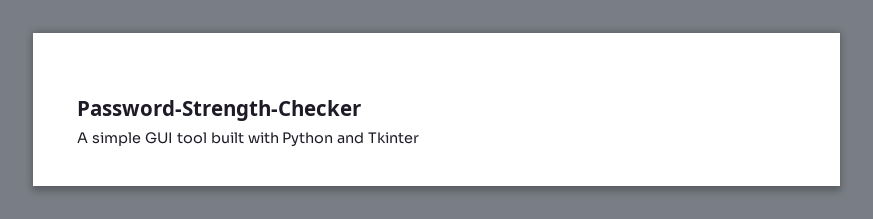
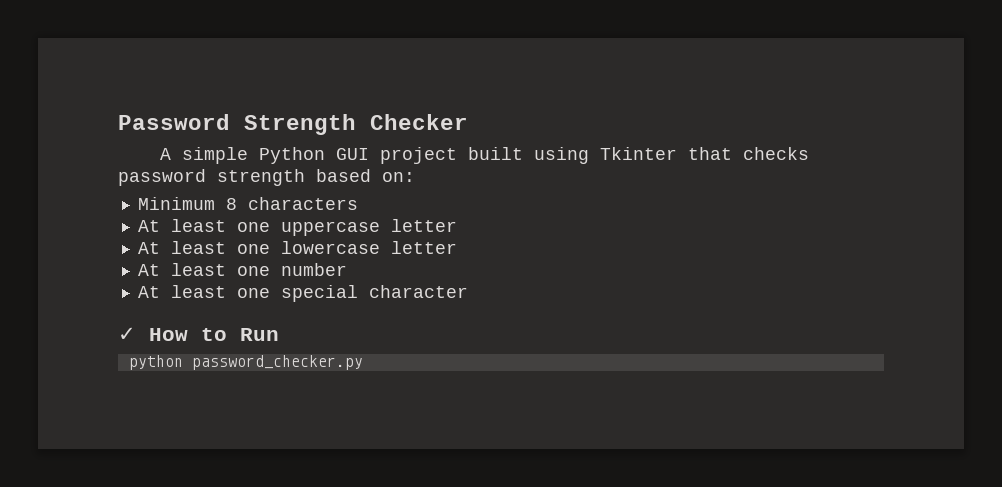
- Password-Strength-Checker
+ Password Strength Checker
- A simple GUI tool built with Python and Tkinter
+ A simple Python GUI project built using Tkinter that checks password strength based on:
+ Minimum 8 characters
+ At least one uppercase letter
+ At least one lowercase letter
+ At least one number
+ At least one special character
+ ✓ How to Run
+ python password_checker.py

